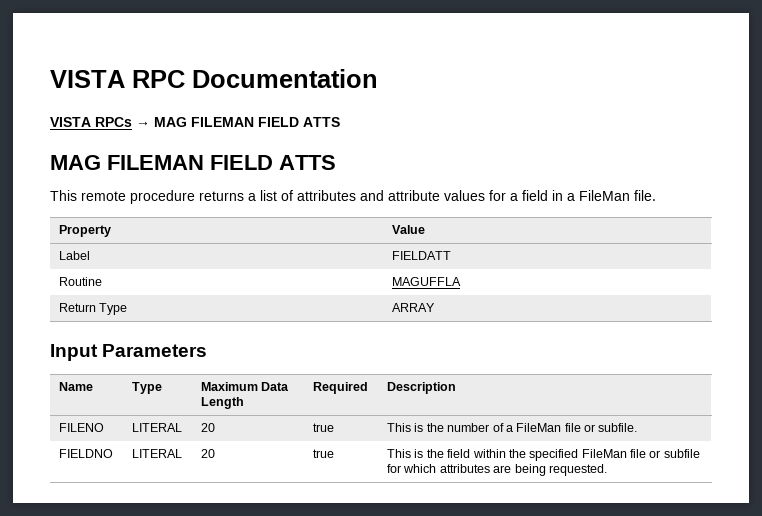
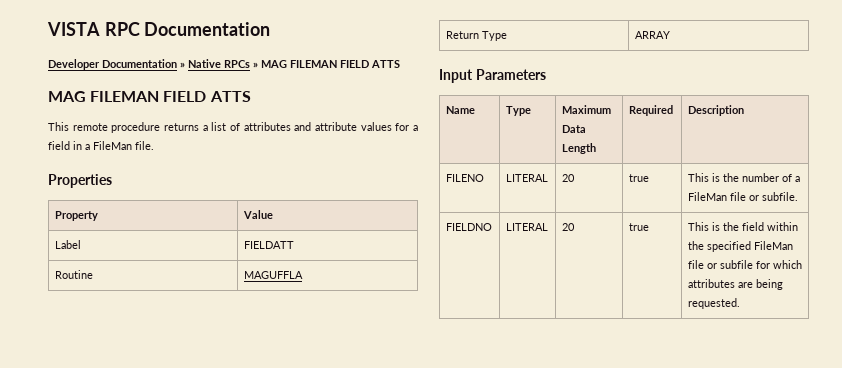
- VISTA RPCs → MAG FILEMAN FIELD ATTS
+ Developer Documentation » Native RPCs » MAG FILEMAN FIELD ATTS
+ Properties

